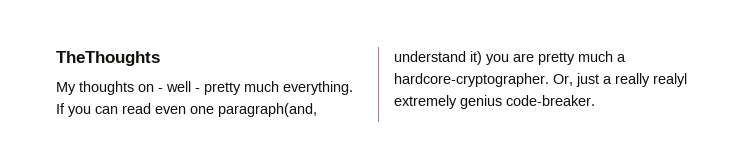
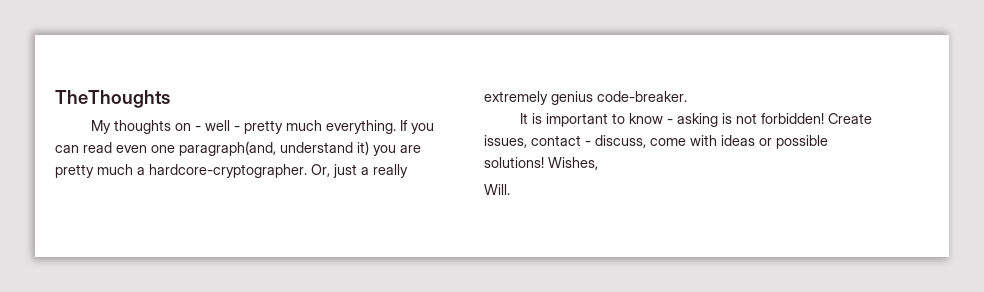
- Or, just a really realyl extremely genius code-breaker.
+ Or, just a really extremely genius code-breaker.
+ It is important to know - asking is not forbidden! Create issues, contact - discuss, come with ideas or possible solutions! Wishes,
+ Will.

